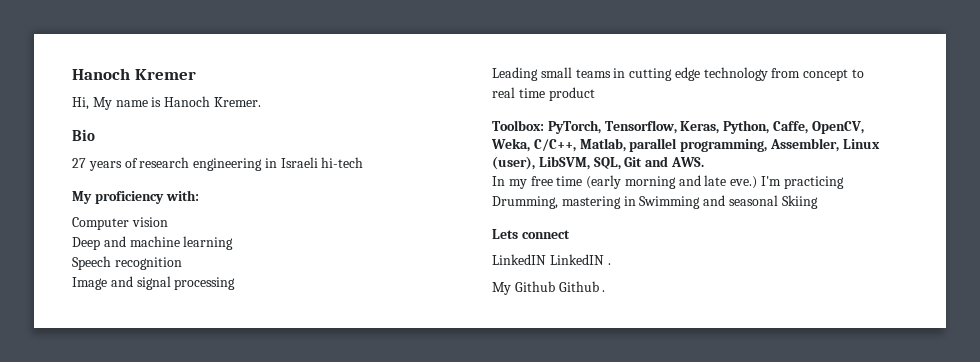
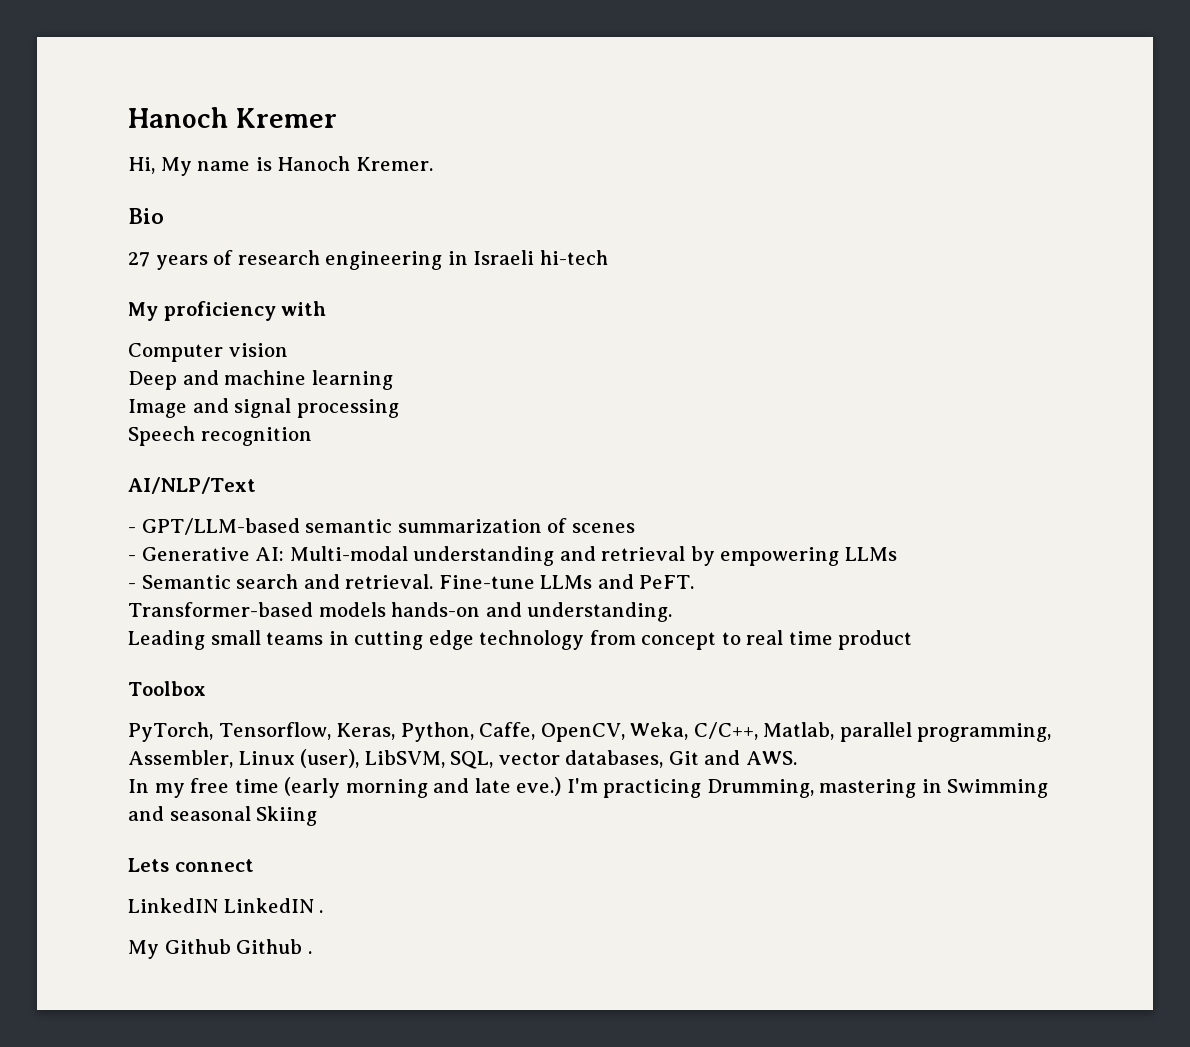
- My proficiency with:
+ My proficiency with
- Speech recognition
+ Speech recognition
+ AI/NLP/Text
+ - GPT/LLM-based semantic summarization of scenes
+ - Generative AI: Multi-modal understanding and retrieval by empowering LLMs
+ - Semantic search and retrieval. Fine-tune LLMs and PeFT.
+ Transformer-based models hands-on and understanding.
- Toolbox: PyTorch, Tensorflow, Keras, Python, Caffe, OpenCV, Weka, C/C++, Matlab, parallel programming, Assembler, Linux (user), LibSVM, SQL, Git and AWS.
+ Toolbox
+ PyTorch, Tensorflow, Keras, Python, Caffe, OpenCV, Weka, C/C++, Matlab, parallel programming, Assembler, Linux (user), LibSVM, SQL, vector databases, Git and AWS.

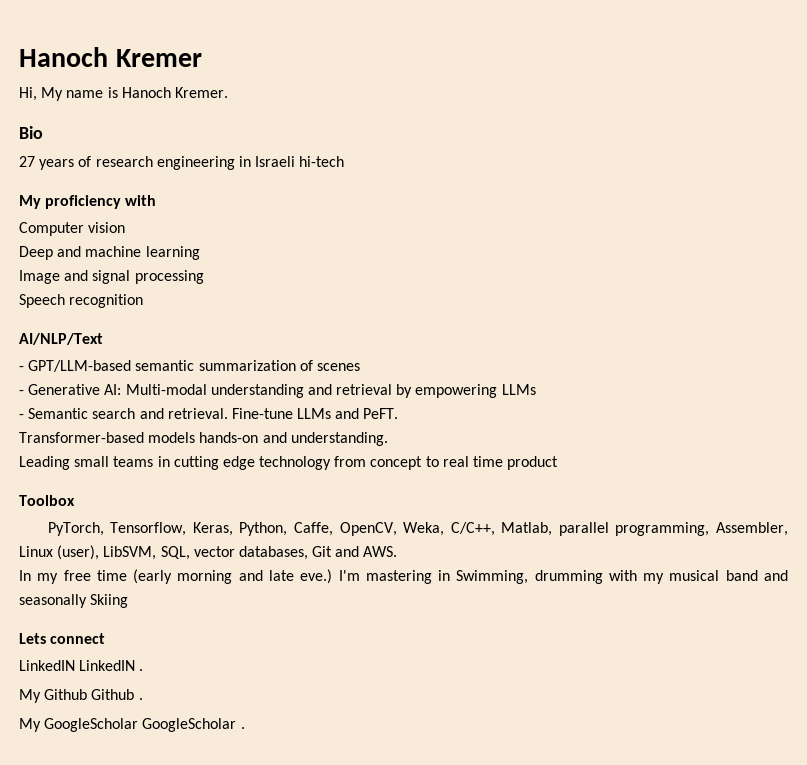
- I'm practicing Drumming, mastering in Swimming and seasonal Skiing
+ I'm mastering in Swimming, drumming with my musical band and seasonally Skiing
+ My GoogleScholar GoogleScholar .

